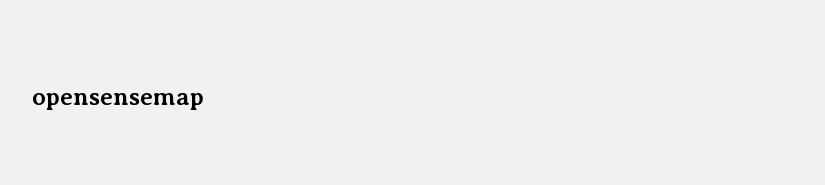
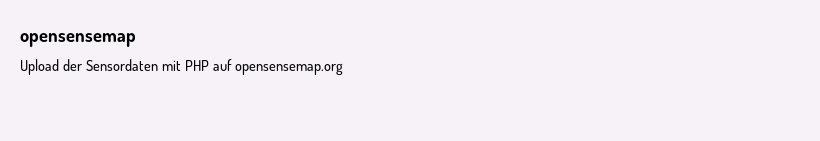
+ Upload der Sensordaten mit PHP auf opensensemap.org

